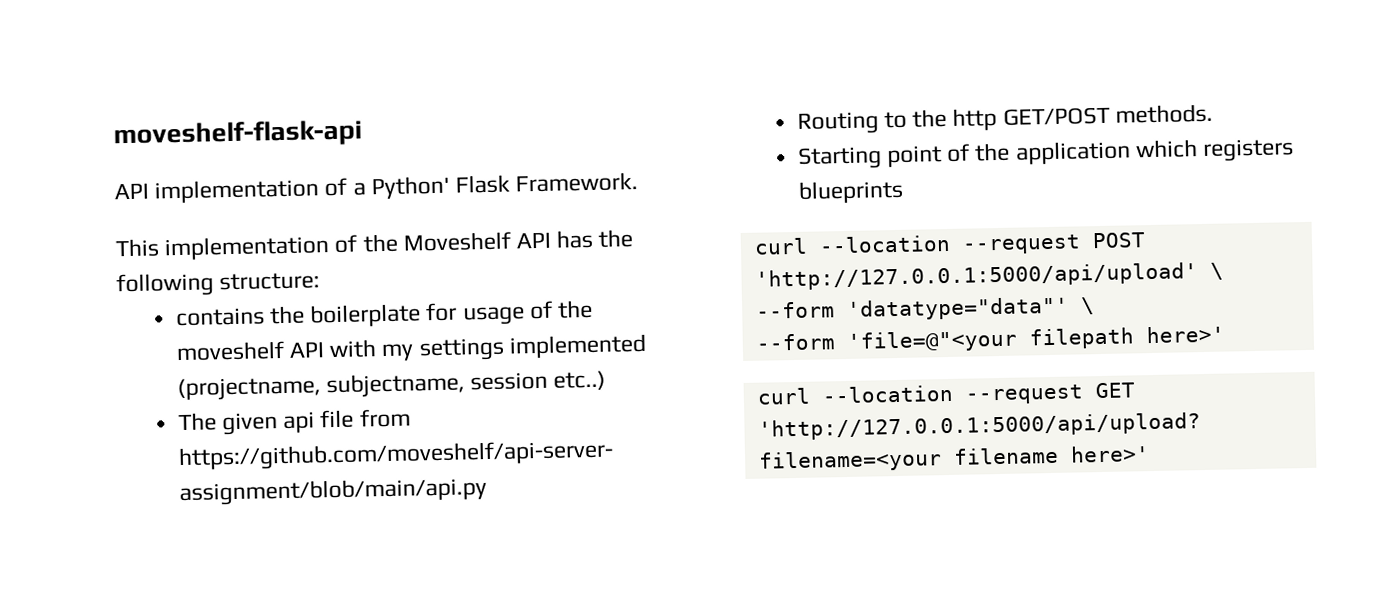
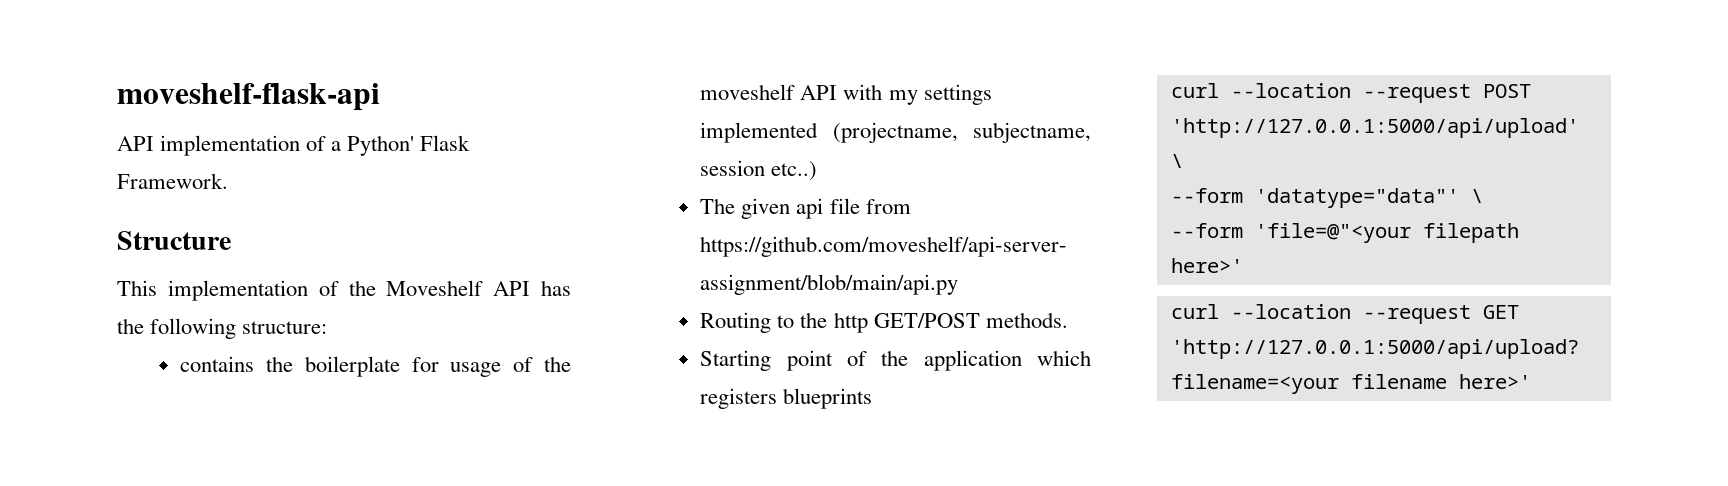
+ Structure

